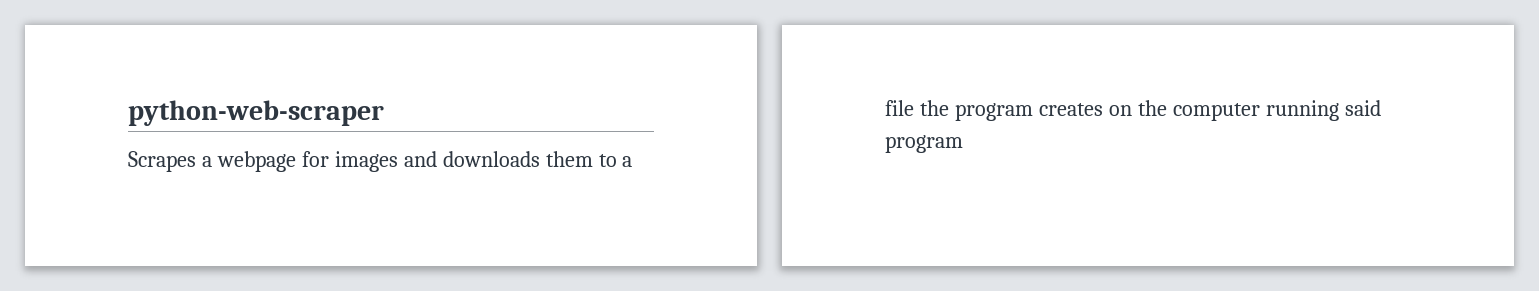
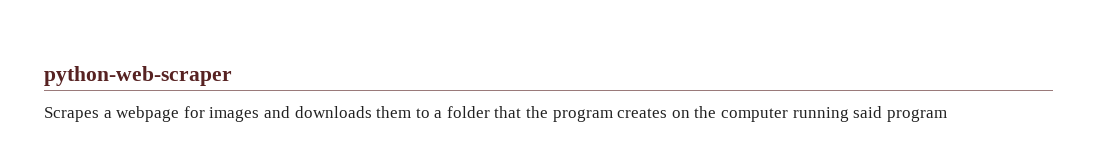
- Scrapes a webpage for images and downloads them to a file the program creates on the computer running said program
+ Scrapes a webpage for images and downloads them to a folder that the program creates on the computer running said program

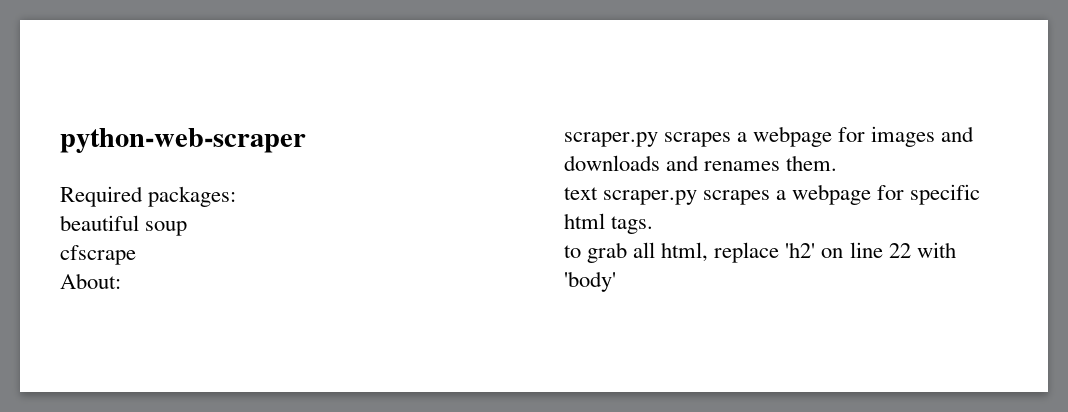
- Scrapes a webpage for images and downloads them to a folder that the program creates on the computer running said program
+ Required packages:
+ beautiful soup
+ cfscrape
+ About:
+ scraper.py scrapes a webpage for images and downloads and renames them.
+ text scraper.py scrapes a webpage for specific html tags.
+ to grab all html, replace 'h2' on line 22 with 'body'

